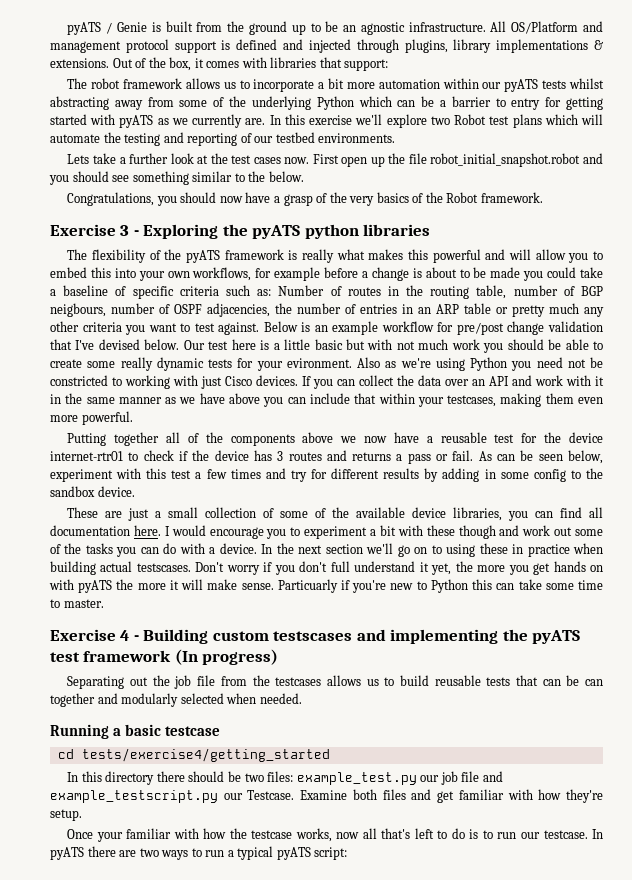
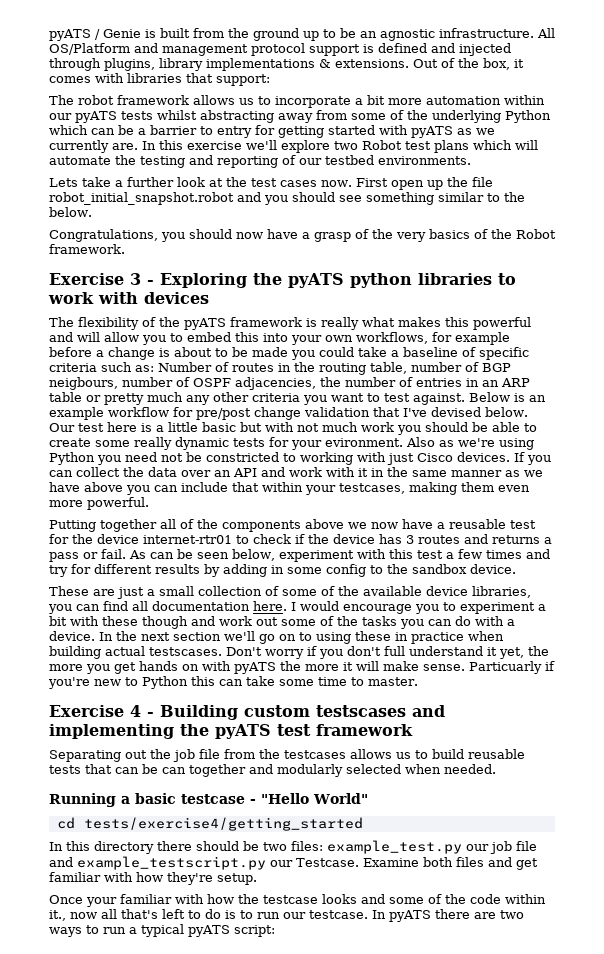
- Exercise 3 - Exploring the pyATS python libraries
+ Exercise 3 - Exploring the pyATS python libraries to work with devices
- Exercise 4 - Building custom testscases and implementing the pyATS test framework (In progress)
+ Exercise 4 - Building custom testscases and implementing the pyATS test framework
- Running a basic testcase
+ Running a basic testcase - "Hello World"
- Once your familiar with how the testcase works, now all that's left to do is to run our testcase.
+ Once your familiar with how the testcase looks and some of the code within it., now all that's left to do is to run our testcase.

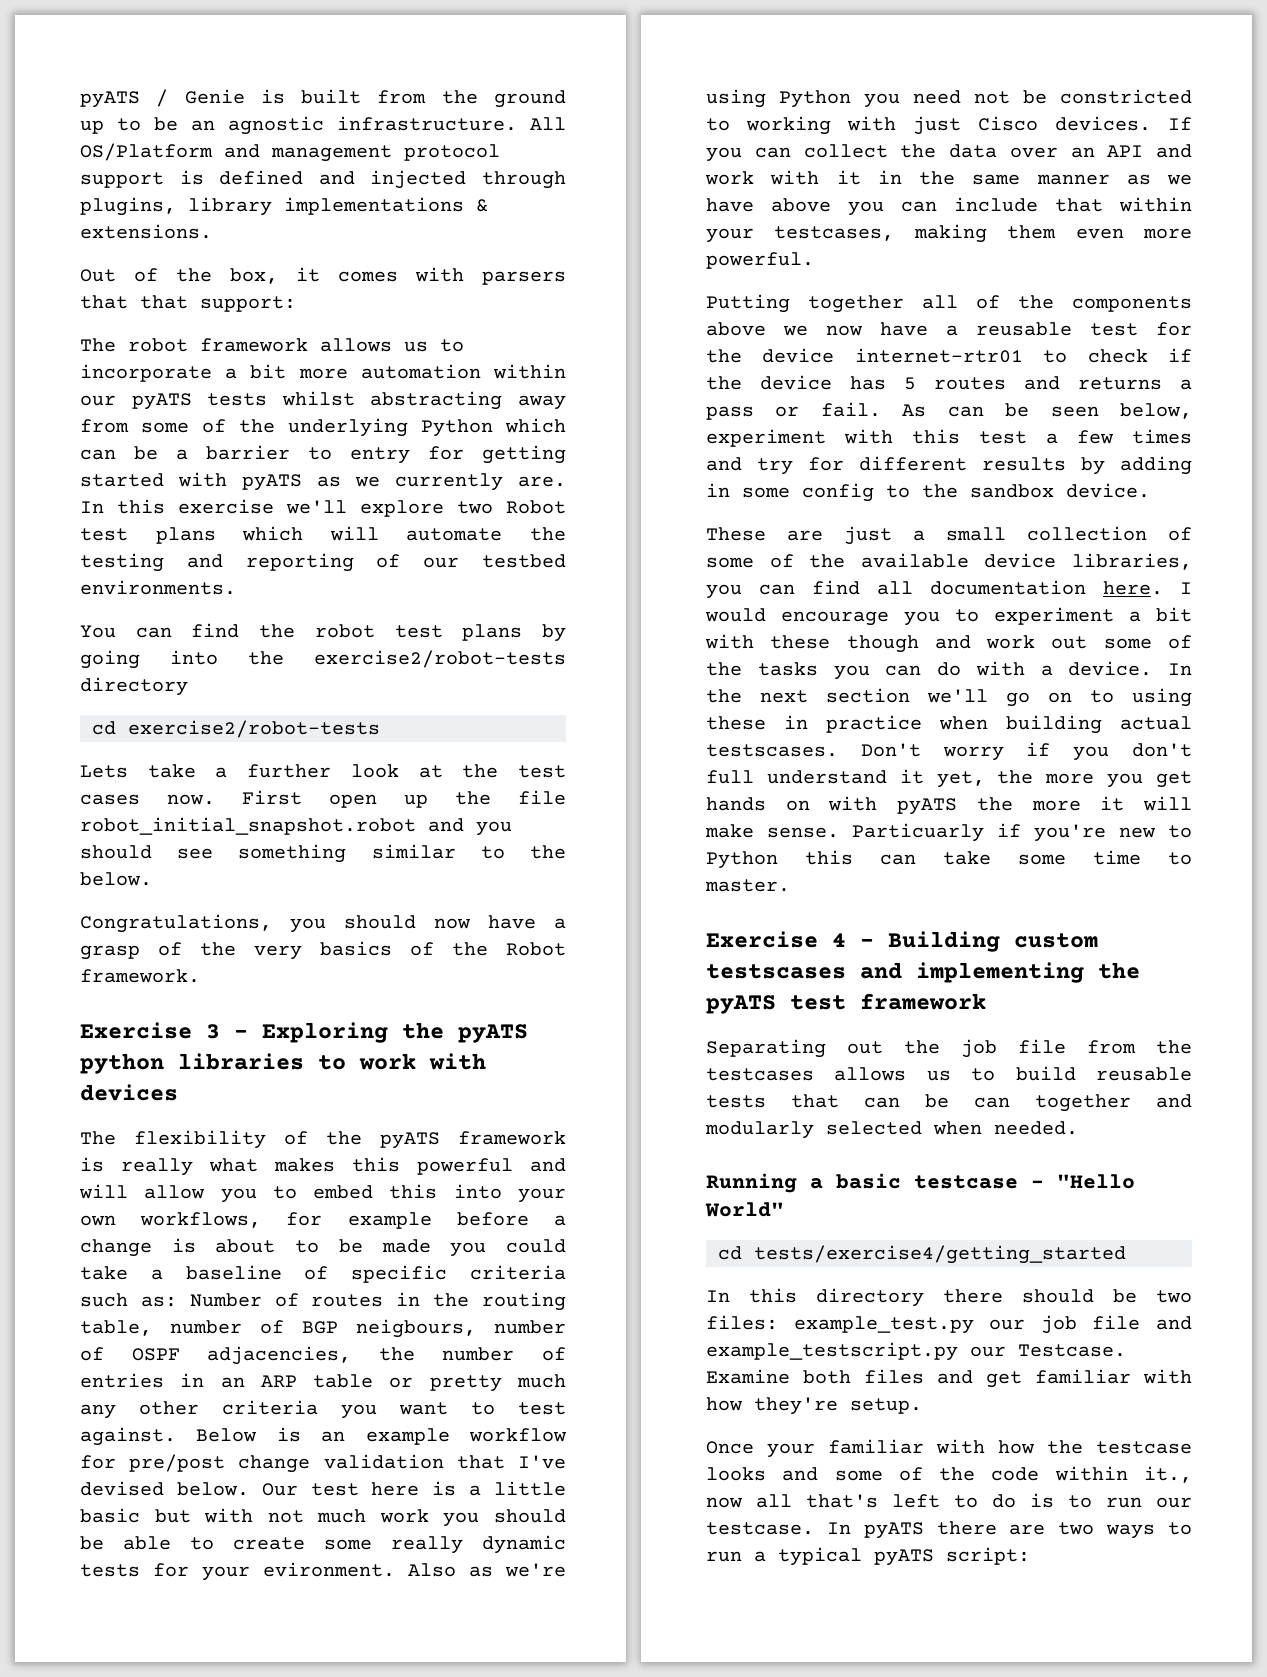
- All OS/Platform and management protocol support is defined and injected through plugins, library implementations & extensions. Out of the box, it comes with libraries that support:
+ All OS/Platform and management protocol support is defined and injected through plugins, library implementations & extensions.
+ Out of the box, it comes with parsers that that support:
+ You can find the robot test plans by going into the exercise2/robot-tests directory
+ cd exercise2/robot-tests
- Putting together all of the components above we now have a reusable test for the device internet-rtr01 to check if the device has 3 routes and returns a pass or fail.
+ Putting together all of the components above we now have a reusable test for the device internet-rtr01 to check if the device has 5 routes and returns a pass or fail.

